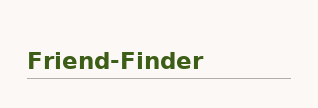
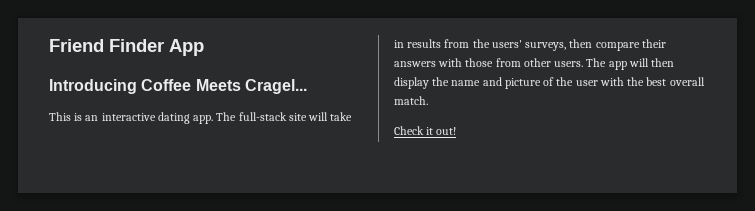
- Friend-Finder
+ Friend Finder App
+ Introducing Coffee Meets Cragel...
+ This is an interactive dating app. The full-stack site will take in results from the users' surveys, then compare their answers with those from other users. The app will then display the name and picture of the user with the best overall match.
+ Check it out!

